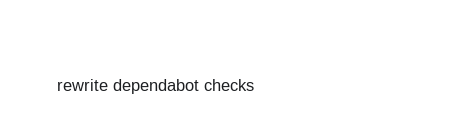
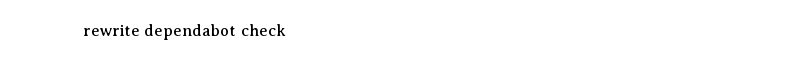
- rewrite dependabot checks
+ rewrite dependabot check

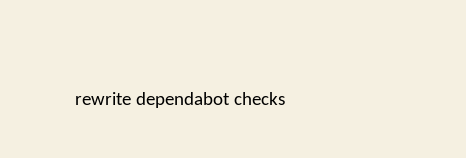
- rewrite dependabot check
+ rewrite dependabot checks

